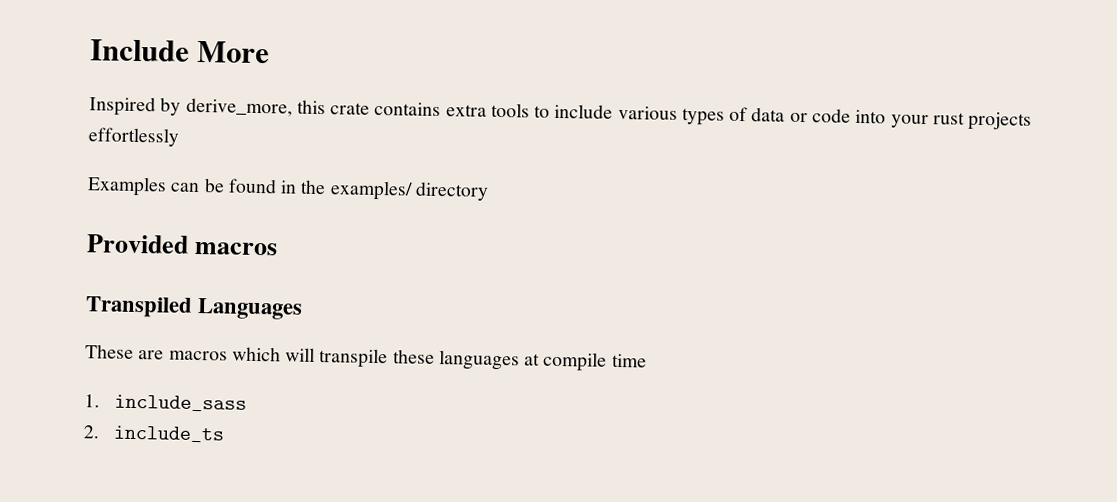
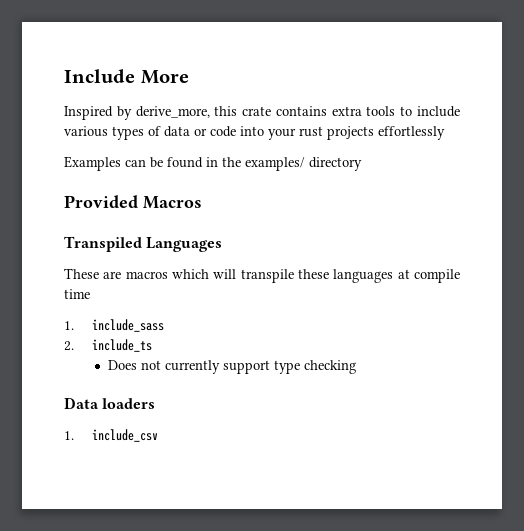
- Provided macros
+ Provided Macros
+ Does not currently support type checking
+ Data loaders
+ 1. include_csv

